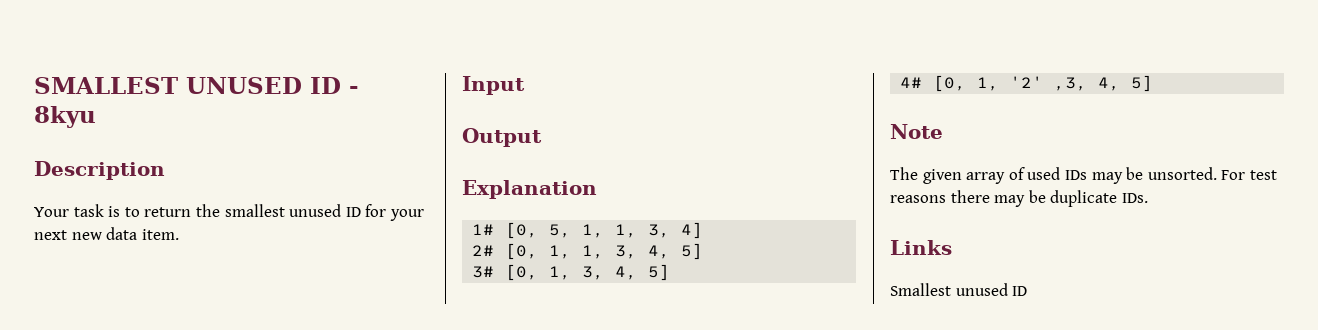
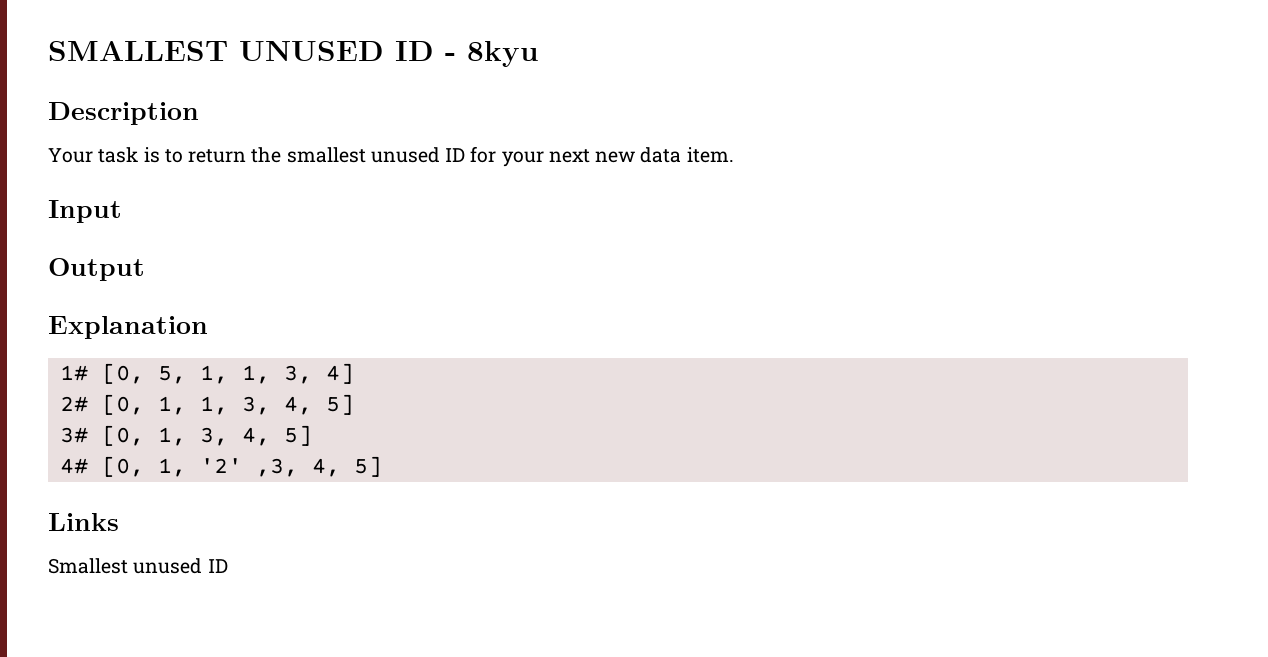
- Note
- The given array of used IDs may be unsorted. For test reasons there may be duplicate IDs.

